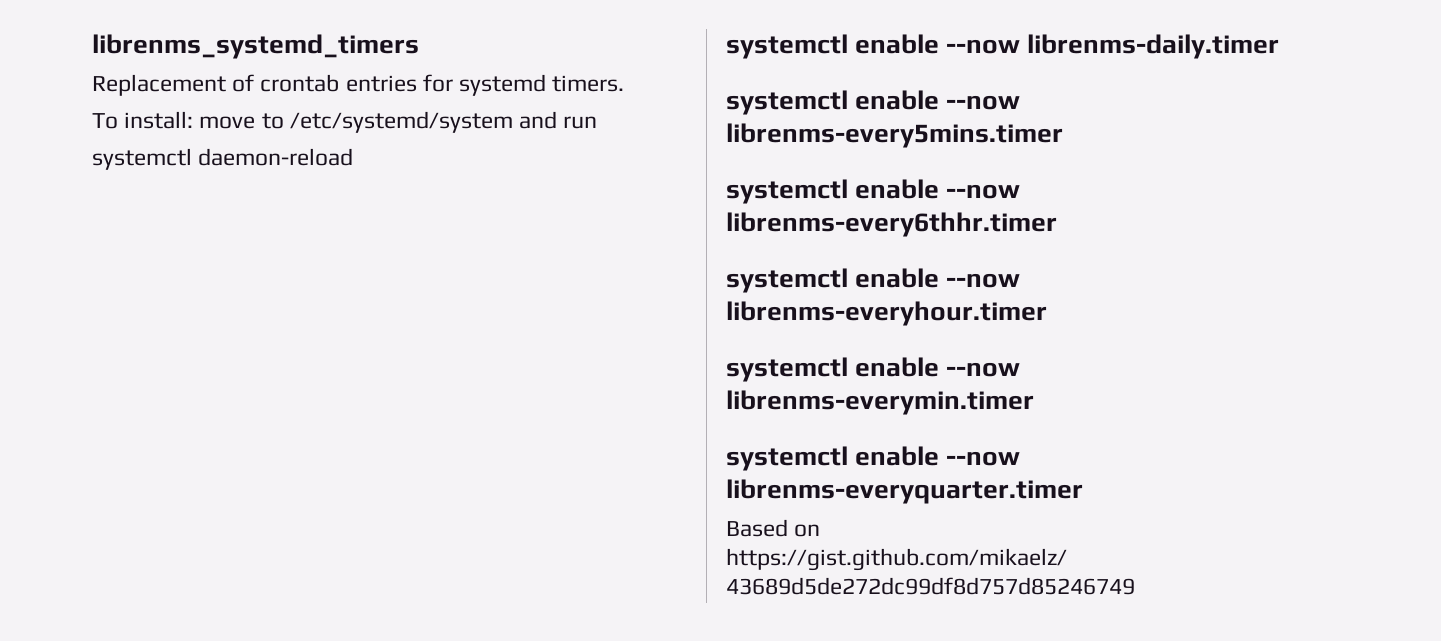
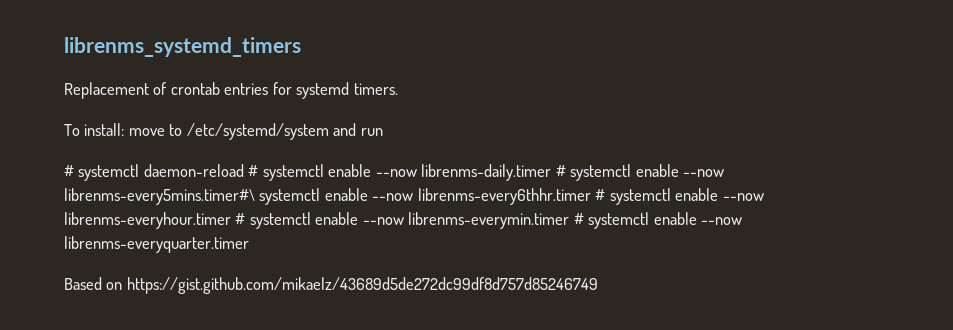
- systemctl daemon-reload
- systemctl enable --now librenms-daily.timer
- systemctl enable --now librenms-every5mins.timer
- systemctl enable --now librenms-every6thhr.timer
- systemctl enable --now librenms-everyhour.timer
- systemctl enable --now librenms-everymin.timer
- systemctl enable --now librenms-everyquarter.timer
+ # systemctl daemon-reload # systemctl enable --now librenms-daily.timer # systemctl enable --now librenms-every5mins.timer#\ systemctl enable --now librenms-every6thhr.timer # systemctl enable --now librenms-everyhour.timer # systemctl enable --now librenms-everymin.timer # systemctl enable --now librenms-everyquarter.timer

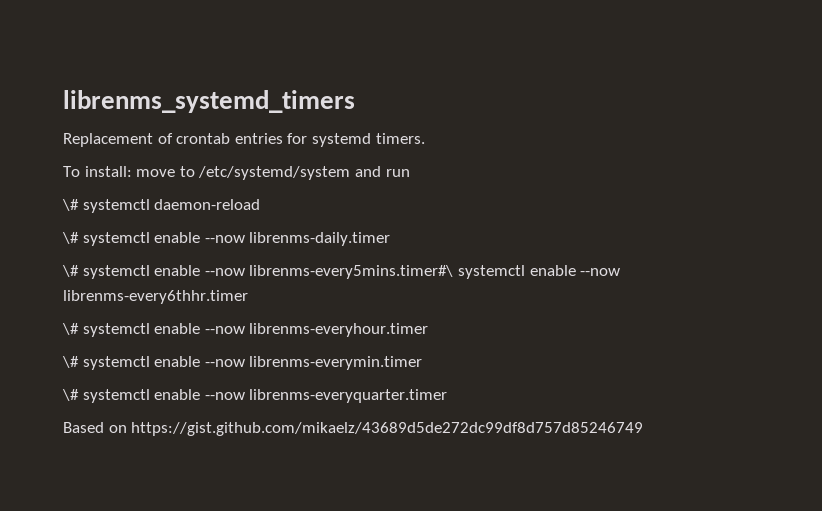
- # systemctl daemon-reload # systemctl enable --now librenms-daily.timer # systemctl enable --now librenms-every5mins.timer#\ systemctl enable --now librenms-every6thhr.timer # systemctl enable --now librenms-everyhour.timer # systemctl enable --now librenms-everymin.timer # systemctl enable --now librenms-everyquarter.timer
+ \# systemctl daemon-reload
+ \# systemctl enable --now librenms-daily.timer
+ \# systemctl enable --now librenms-every5mins.timer#\ systemctl enable --now librenms-every6thhr.timer
+ \# systemctl enable --now librenms-everyhour.timer
+ \# systemctl enable --now librenms-everymin.timer
+ \# systemctl enable --now librenms-everyquarter.timer

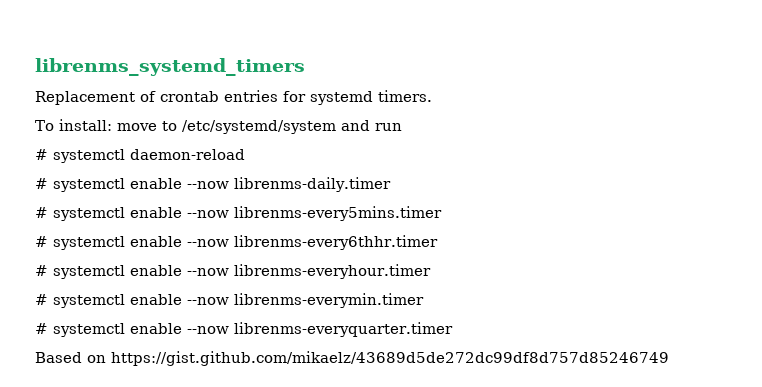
- \# systemctl daemon-reload
+ # systemctl daemon-reload
- \# systemctl enable --now librenms-daily.timer
+ # systemctl enable --now librenms-daily.timer
- \# systemctl enable --now librenms-every5mins.timer#\ systemctl enable --now librenms-every6thhr.timer
+ # systemctl enable --now librenms-every5mins.timer
+ # systemctl enable --now librenms-every6thhr.timer
- \# systemctl enable --now librenms-everyhour.timer
+ # systemctl enable --now librenms-everyhour.timer
- \# systemctl enable --now librenms-everymin.timer
+ # systemctl enable --now librenms-everymin.timer
- \# systemctl enable --now librenms-everyquarter.timer
+ # systemctl enable --now librenms-everyquarter.timer

